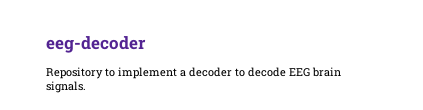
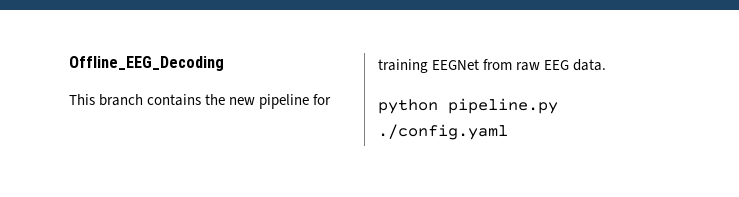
- eeg-decoder
- Repository to implement a decoder to decode EEG brain signals.
+ Offline_EEG_Decoding
+ This branch contains the new pipeline for training EEGNet from raw EEG data.
+ python pipeline.py ./config.yaml

